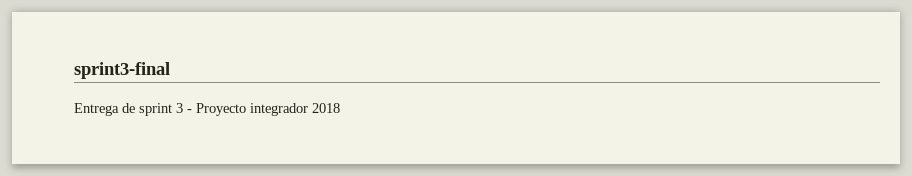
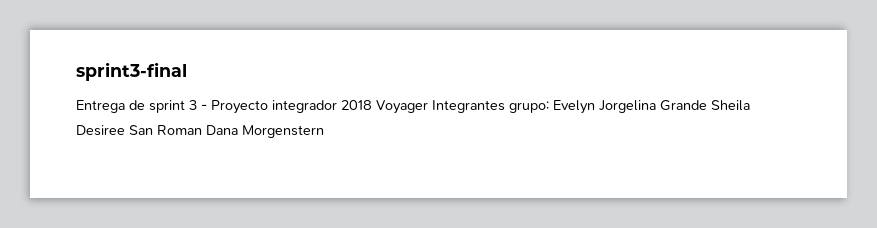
- Entrega de sprint 3 - Proyecto integrador 2018
+ Entrega de sprint 3 - Proyecto integrador 2018 Voyager Integrantes grupo: Evelyn Jorgelina Grande Sheila Desiree San Roman Dana Morgenstern

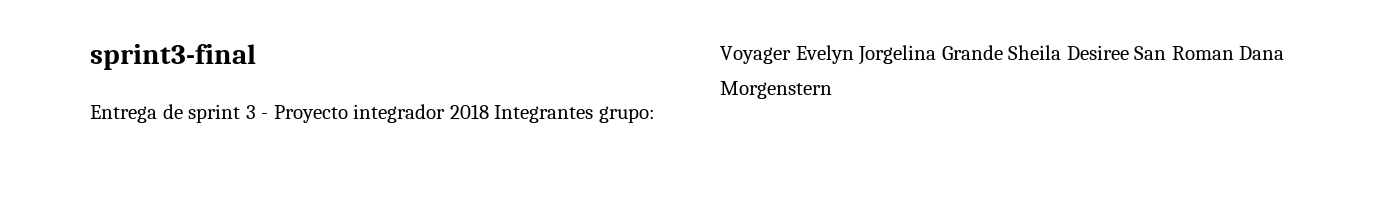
- Entrega de sprint 3 - Proyecto integrador 2018 Voyager Integrantes grupo: Evelyn Jorgelina Grande Sheila Desiree San Roman Dana Morgenstern
+ Entrega de sprint 3 - Proyecto integrador 2018 Integrantes grupo: Voyager Evelyn Jorgelina Grande Sheila Desiree San Roman Dana Morgenstern

